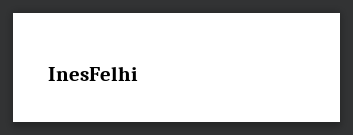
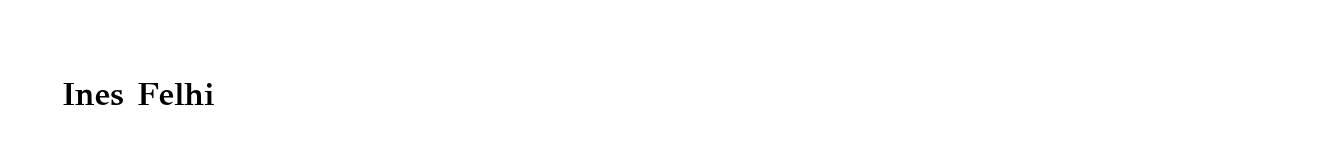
- InesFelhi
+ Ines Felhi

